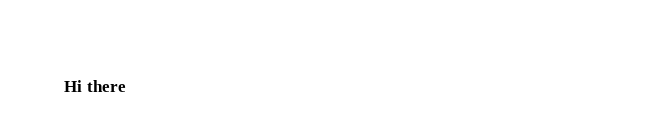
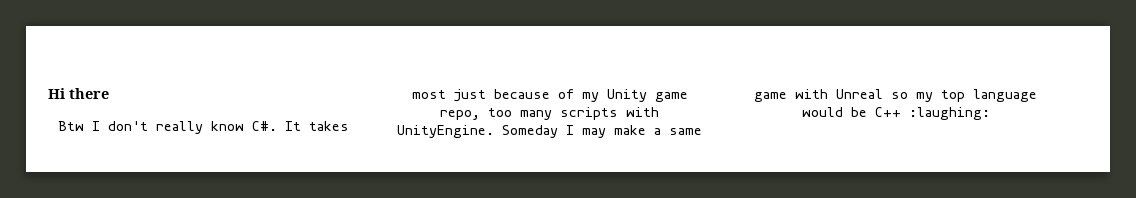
+ Btw I don't really know C#. It takes most just because of my Unity game repo, too many scripts with UnityEngine. Someday I may make a same game with Unreal so my top language would be C++ :laughing:

